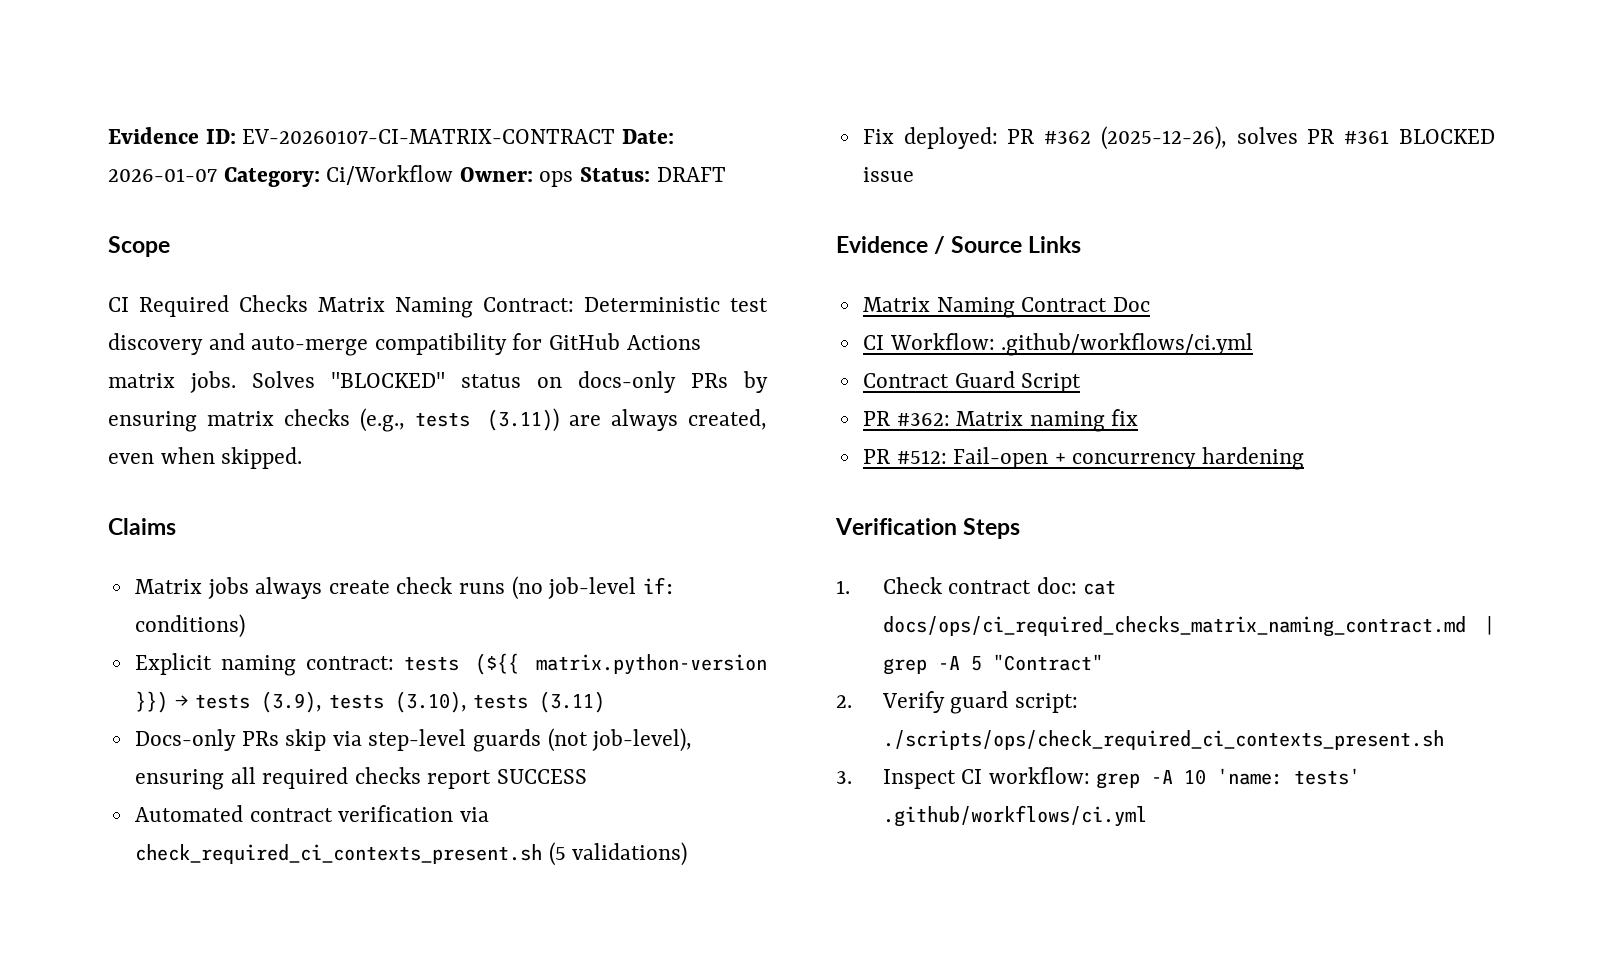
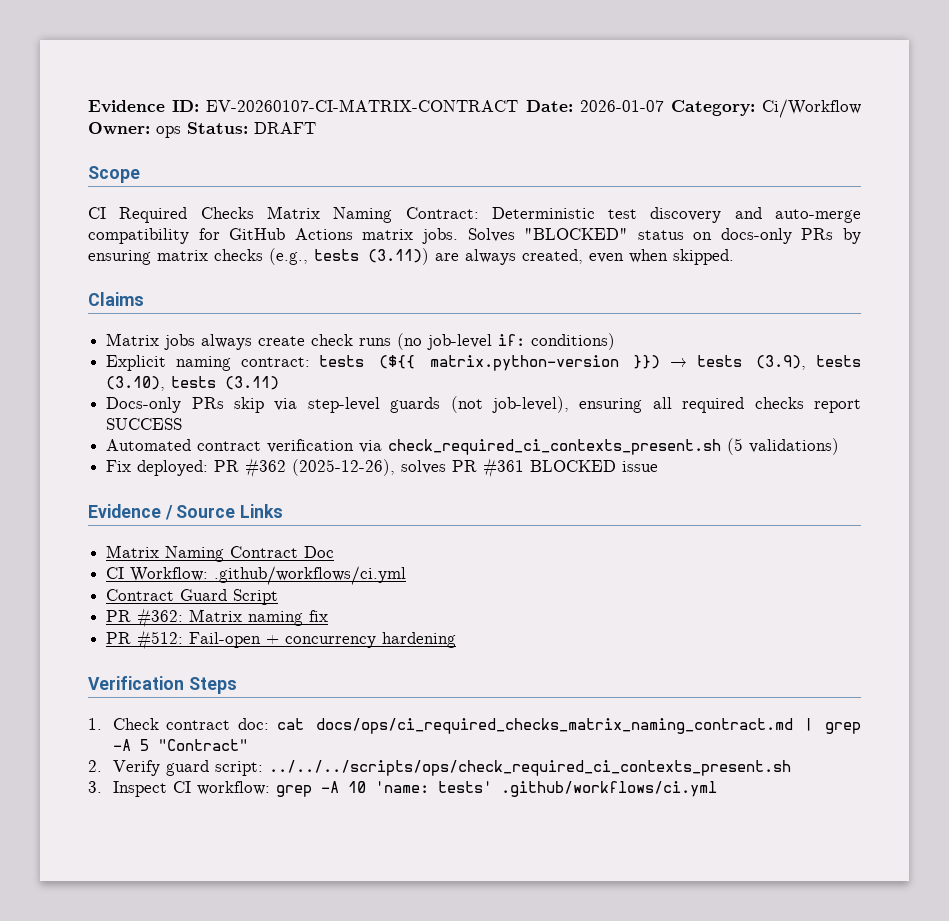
- 2. Verify guard script: ./scripts/ops/check_required_ci_contexts_present.sh
+ 2. Verify guard script: ../../../scripts/ops/check_required_ci_contexts_present.sh

